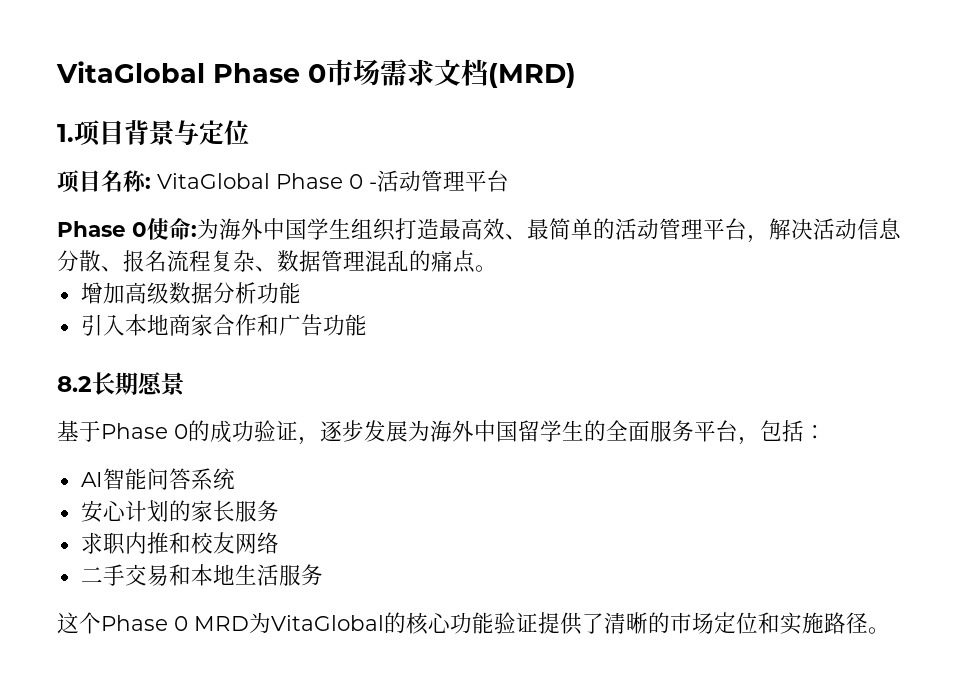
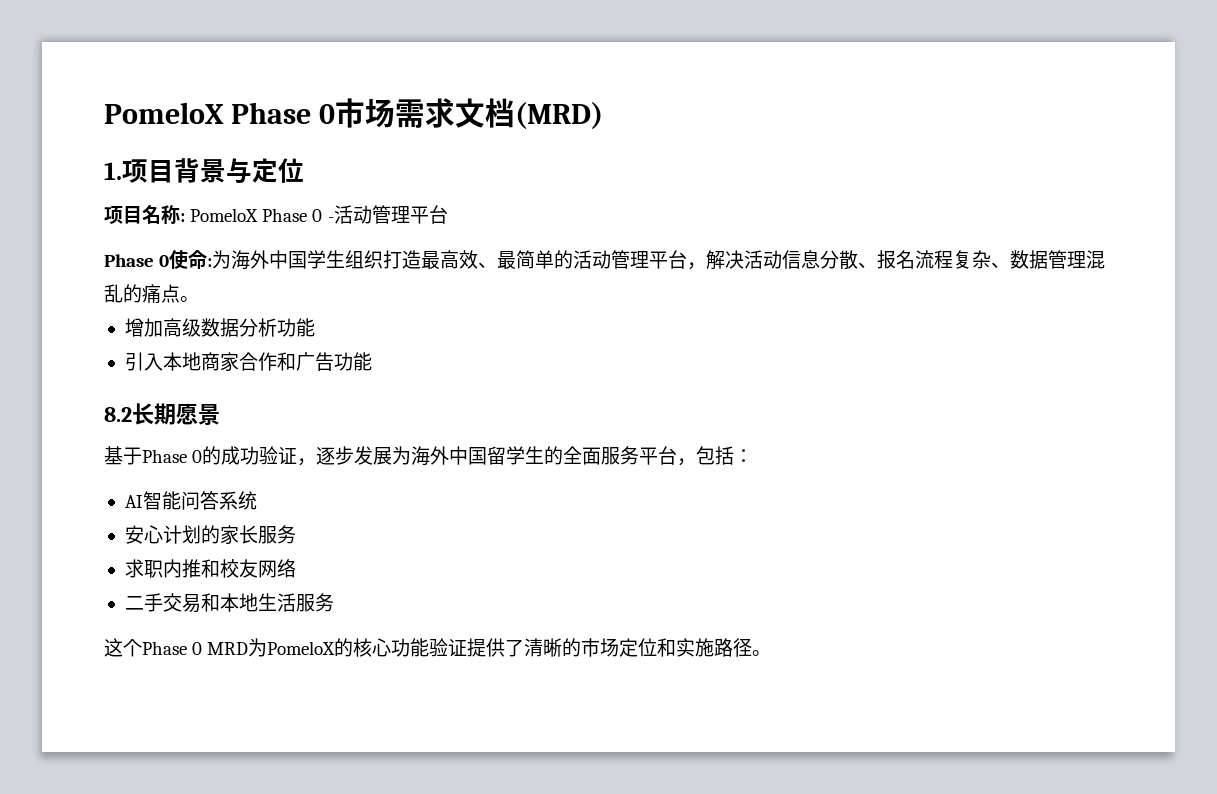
- VitaGlobal Phase 0市场需求文档(MRD)
+ PomeloX Phase 0市场需求文档(MRD)
- 项目名称: VitaGlobal Phase 0 -活动管理平台
+ 项目名称: PomeloX Phase 0 -活动管理平台
- 这个Phase 0 MRD为VitaGlobal的核心功能验证提供了清晰的市场定位和实施路径。
+ 这个Phase 0 MRD为PomeloX的核心功能验证提供了清晰的市场定位和实施路径。

